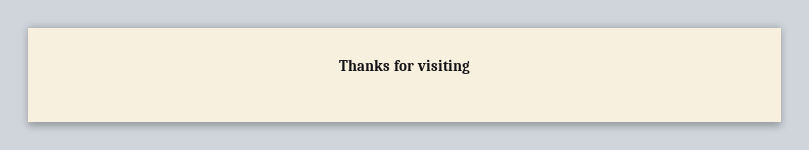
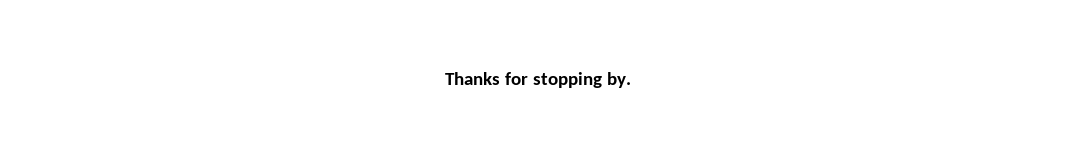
- Thanks for visiting
+ Thanks for stopping by.

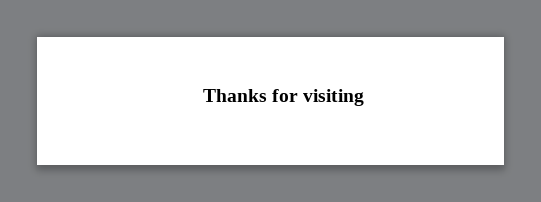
- Thanks for stopping by.
+ Thanks for visiting

